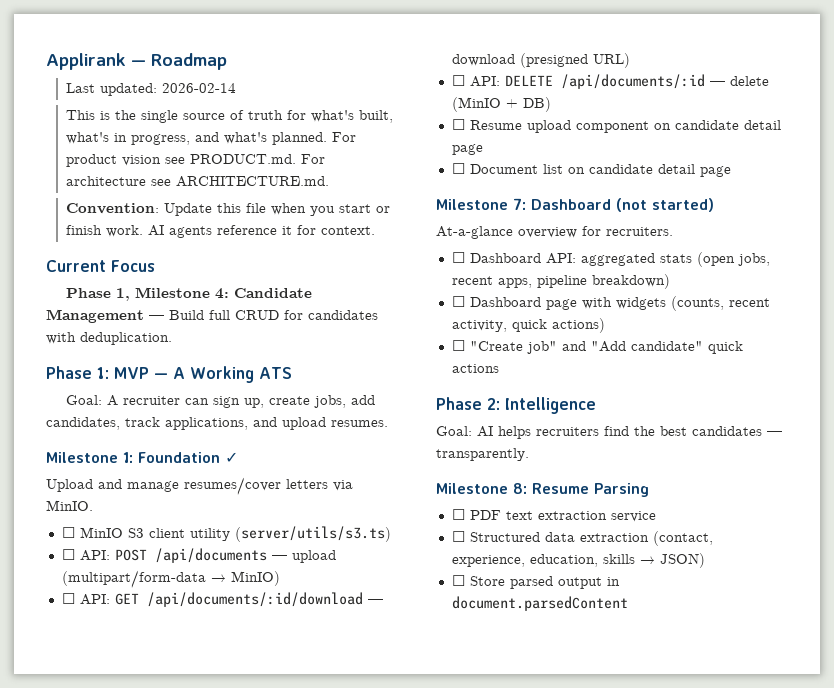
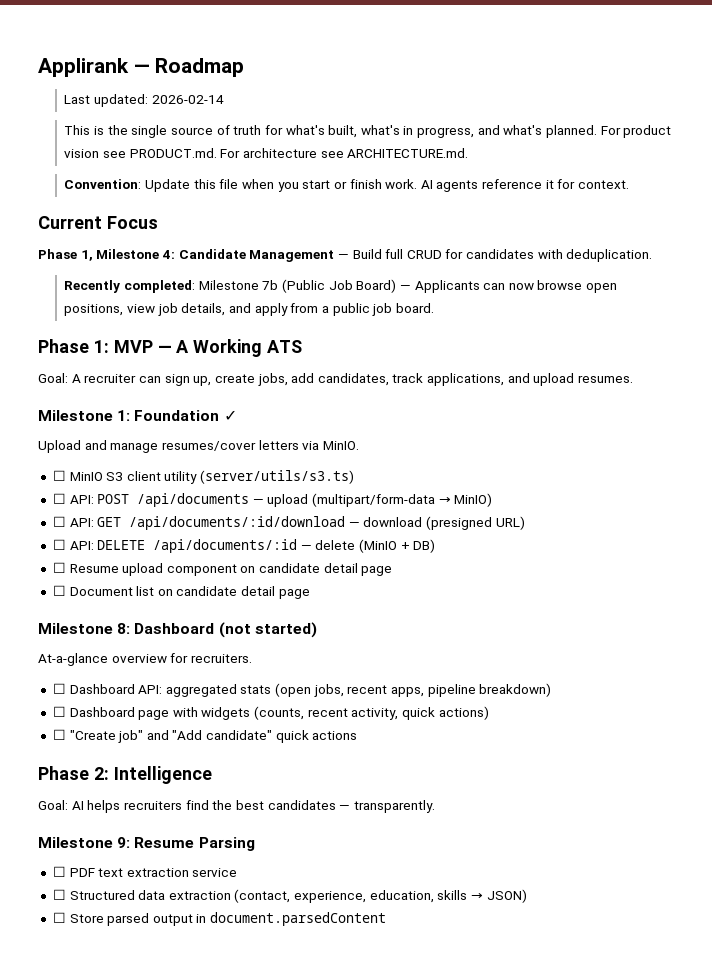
+ Recently completed: Milestone 7b (Public Job Board) — Applicants can now browse open positions, view job details, and apply from a public job board.
- Milestone 7: Dashboard (not started)
+ Milestone 8: Dashboard (not started)
- Milestone 8: Resume Parsing
+ Milestone 9: Resume Parsing

